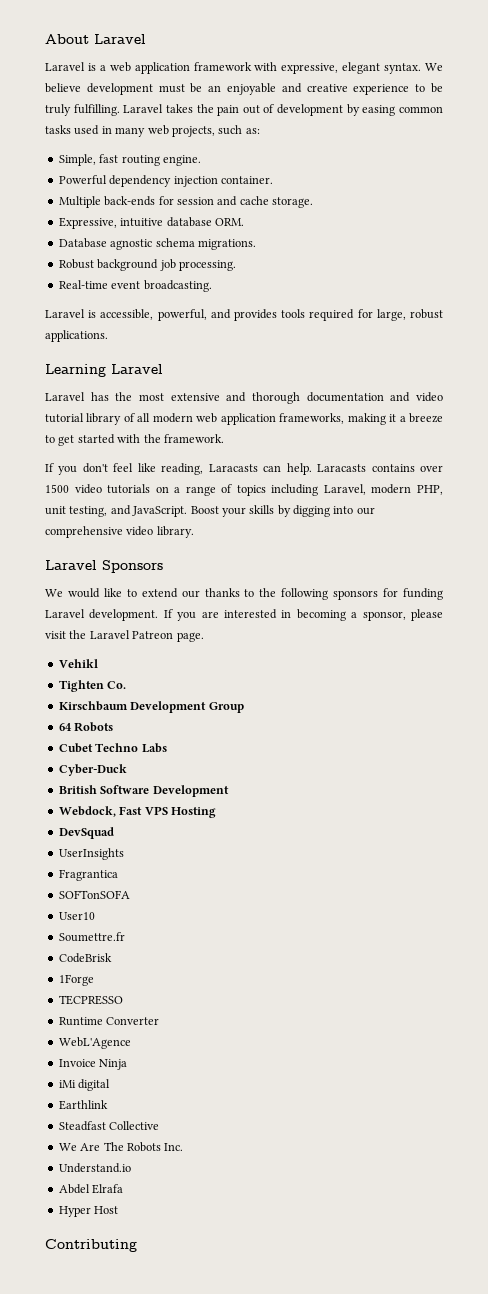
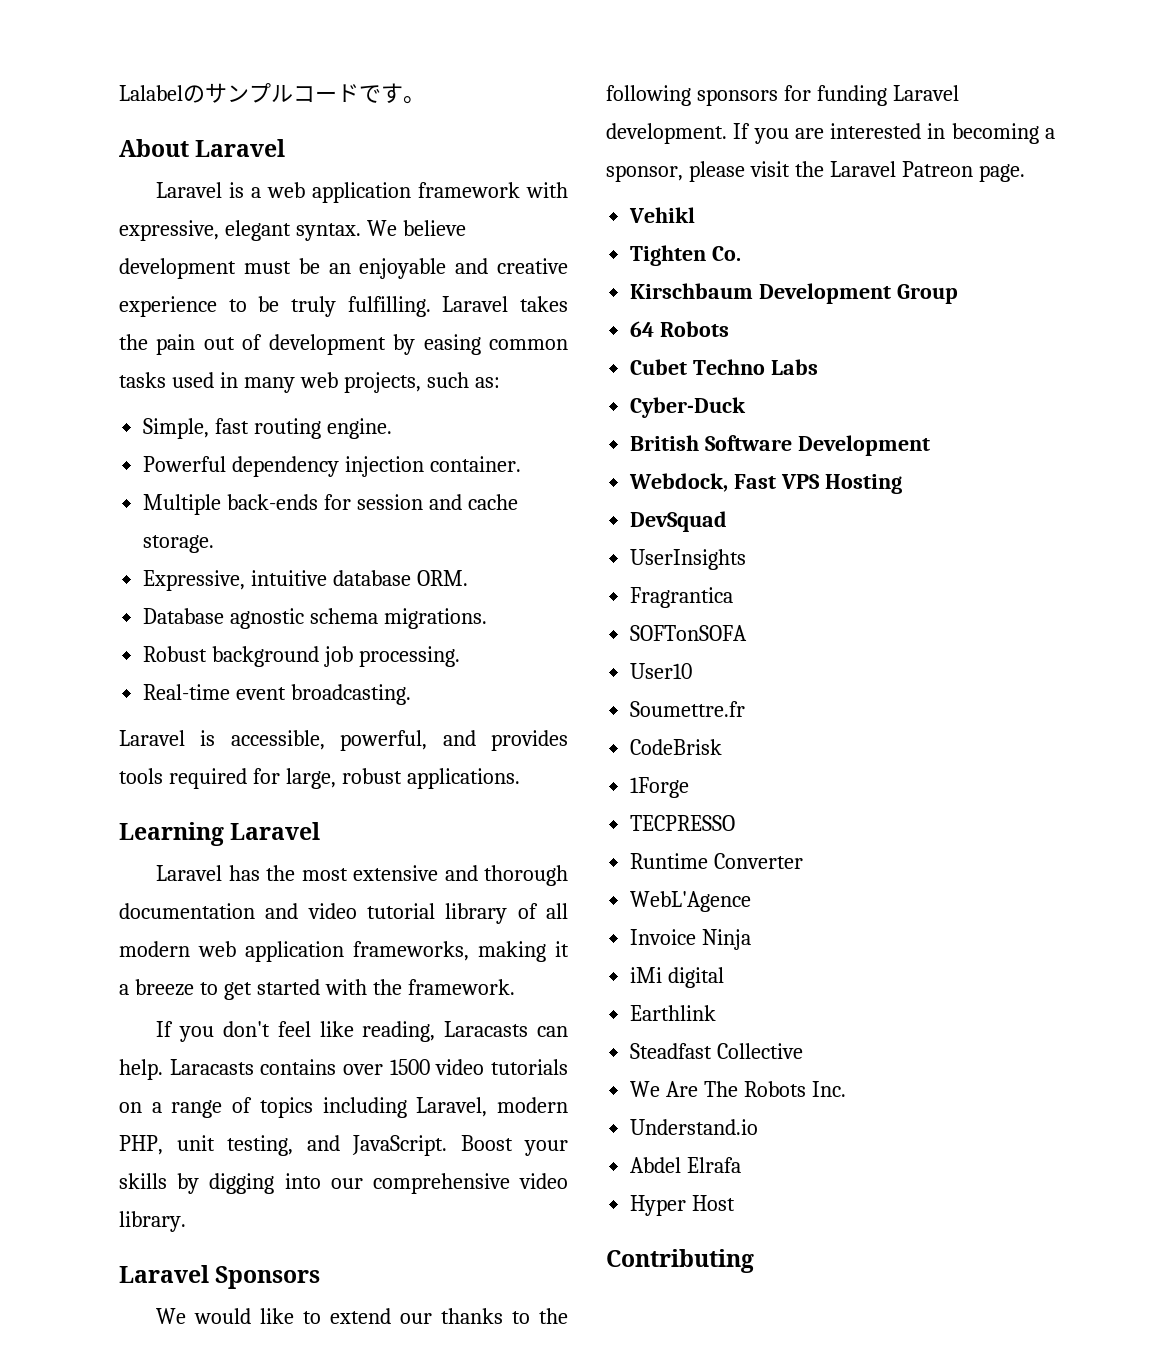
+ Lalabelのサンプルコードです。

